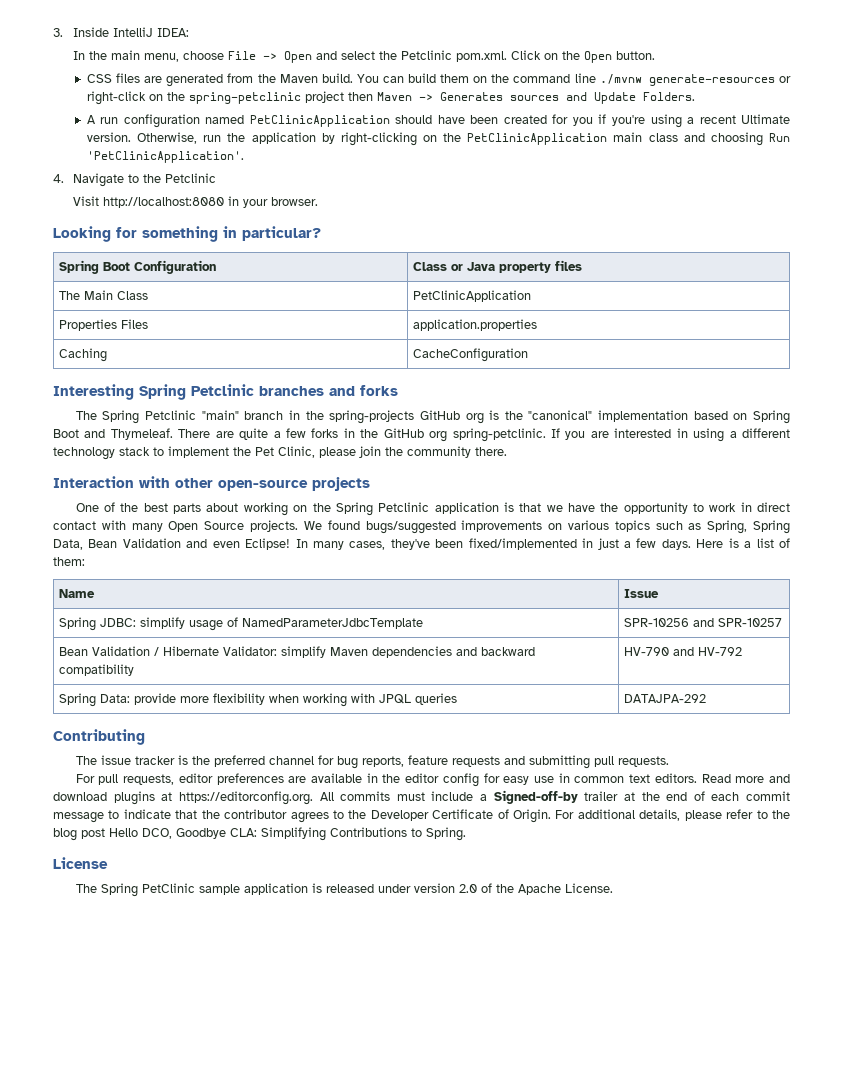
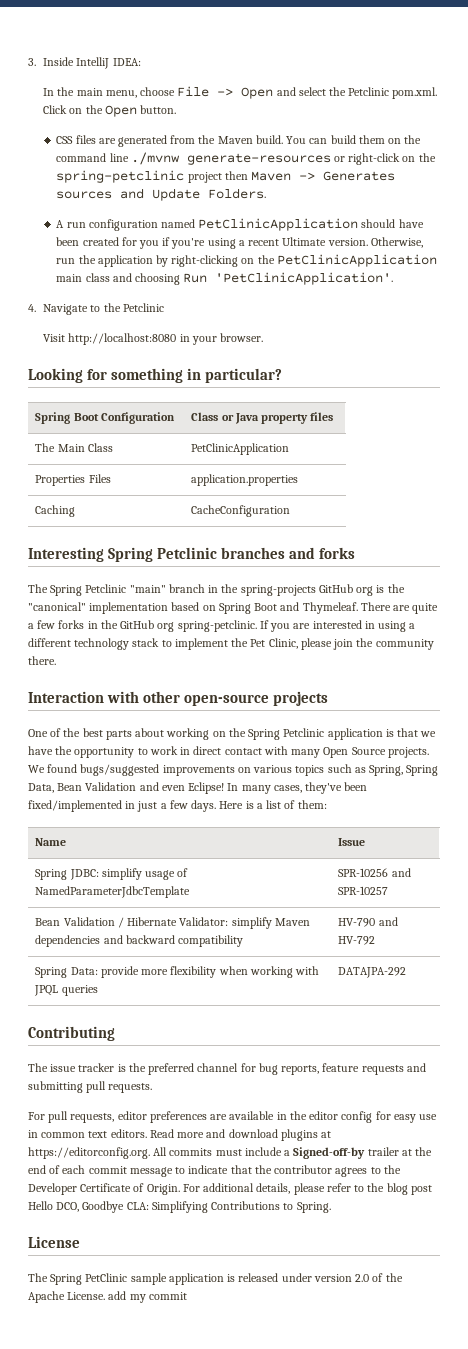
- The Spring PetClinic sample application is released under version 2.0 of the Apache License.
+ The Spring PetClinic sample application is released under version 2.0 of the Apache License. add my commit

